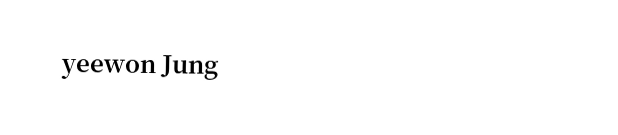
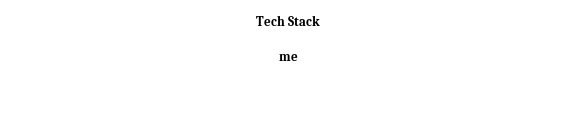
- yeewon Jung
+ Tech Stack
+ me

